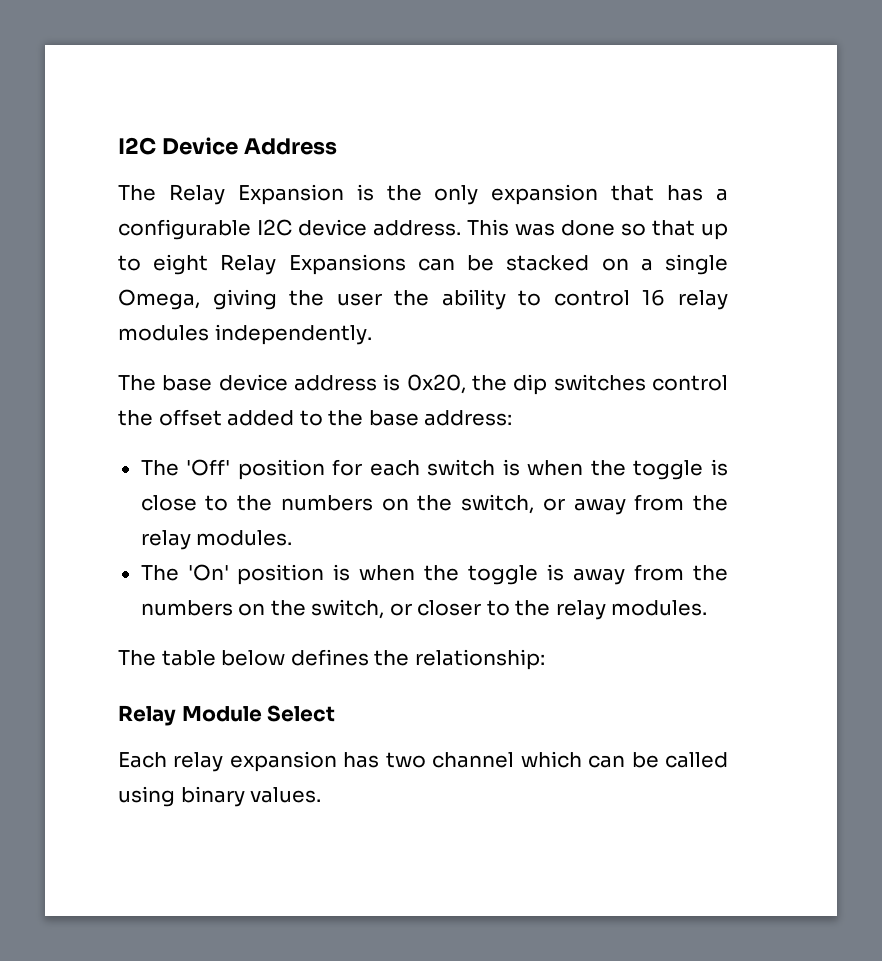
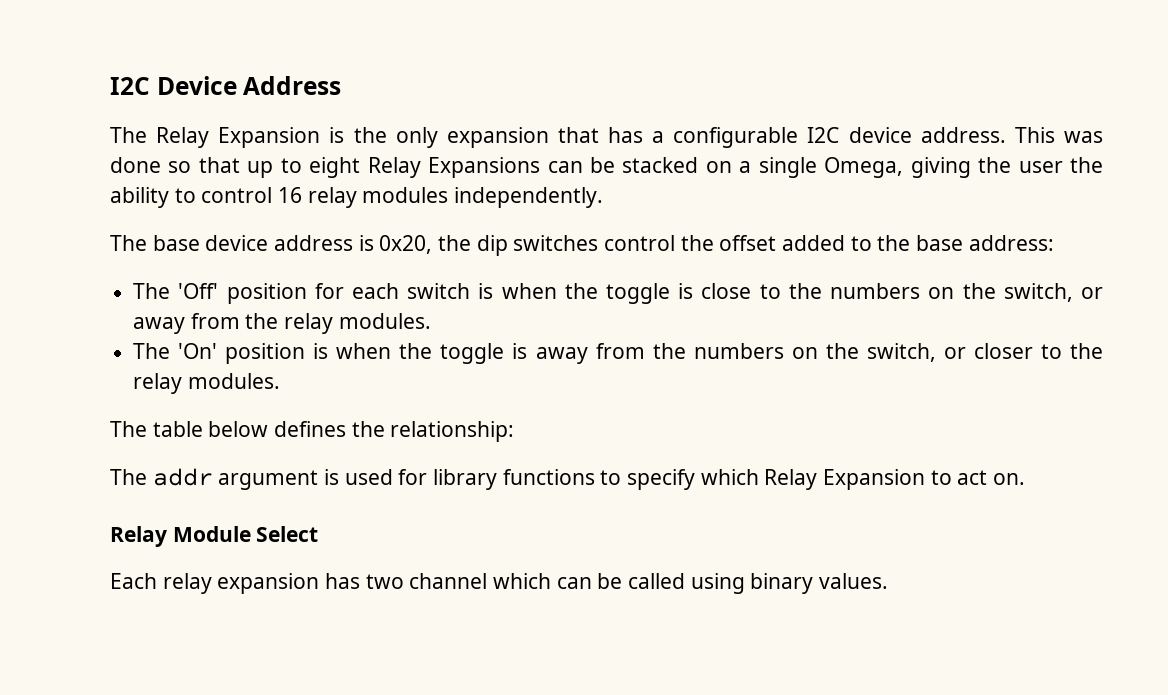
+ The addr argument is used for library functions to specify which Relay Expansion to act on.

